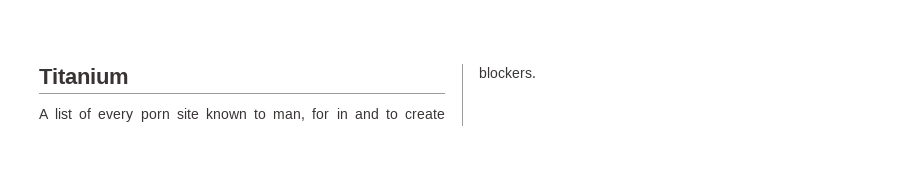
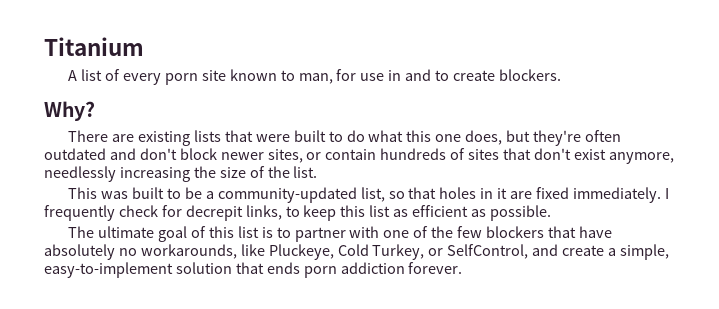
- A list of every porn site known to man, for in and to create blockers.
+ A list of every porn site known to man, for use in and to create blockers.
+ Why?
+ There are existing lists that were built to do what this one does, but they're often outdated and don't block newer sites, or contain hundreds of sites that don't exist anymore, needlessly increasing the size of the list.
+ This was built to be a community-updated list, so that holes in it are fixed immediately. I frequently check for decrepit links, to keep this list as efficient as possible.
+ The ultimate goal of this list is to partner with one of the few blockers that have absolutely no workarounds, like Pluckeye, Cold Turkey, or SelfControl, and create a simple, easy-to-implement solution that ends porn addiction forever.

